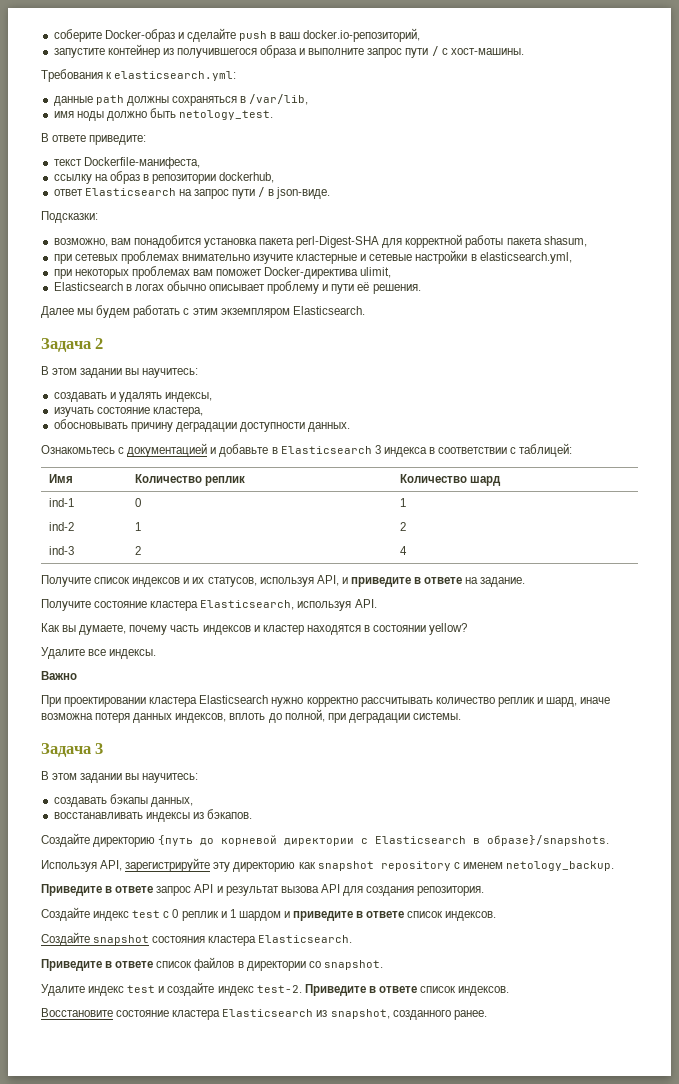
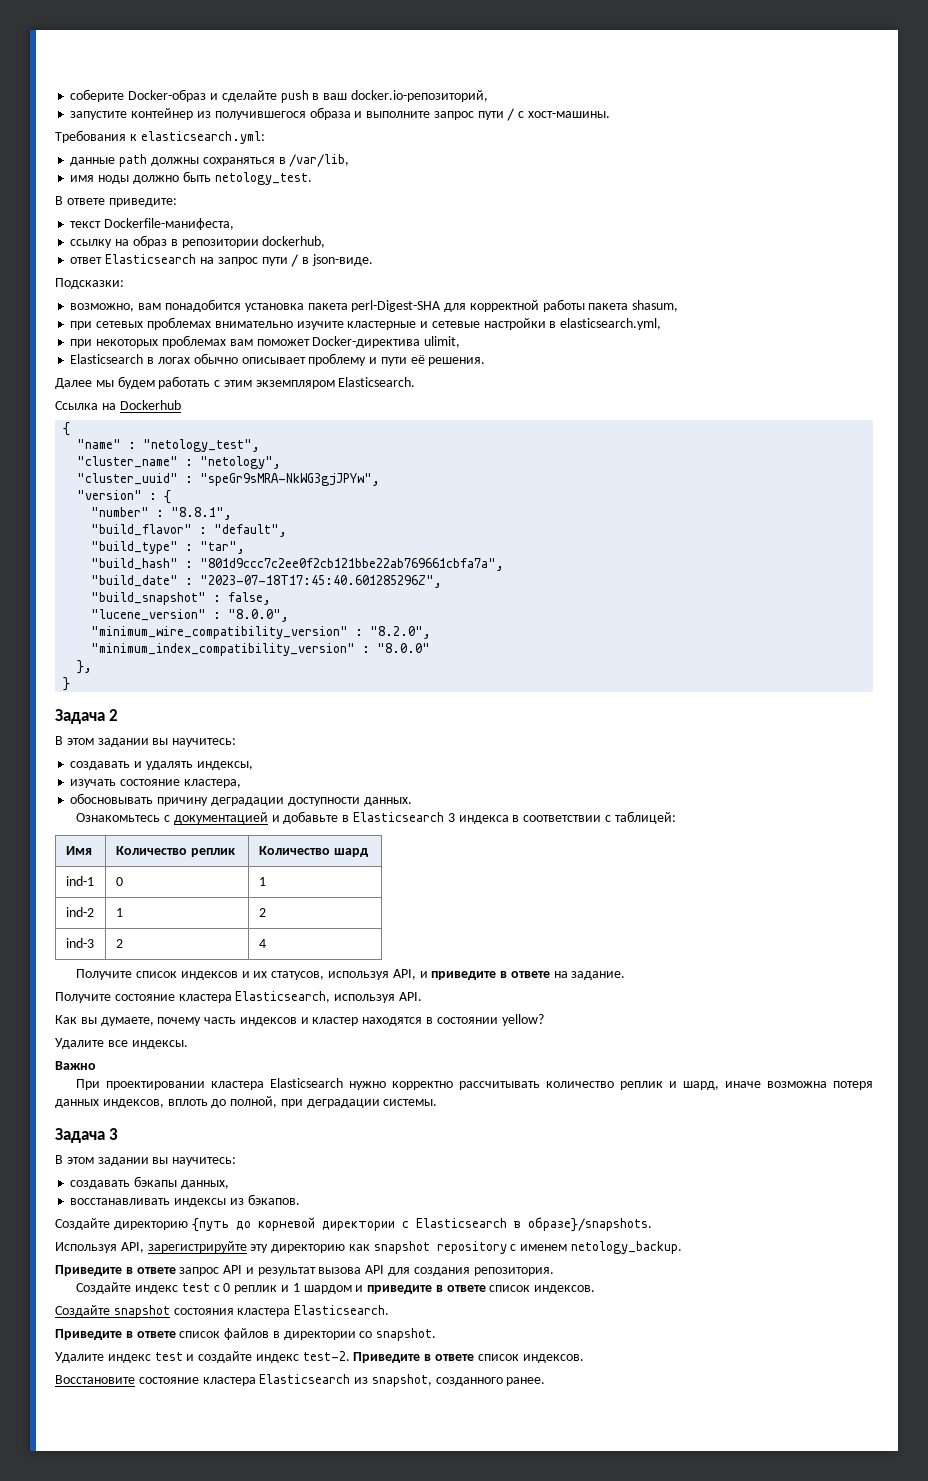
+ Ссылка на Dockerhub
+ {
+ "name" : "netology_test",
+ "cluster_name" : "netology",
+ "cluster_uuid" : "speGr9sMRA-NkWG3gjJPYw",
+ "version" : {
+ "number" : "8.8.1",
+ "build_flavor" : "default",
+ "build_type" : "tar",
+ "build_hash" : "801d9ccc7c2ee0f2cb121bbe22ab769661cbfa7a",
+ "build_date" : "2023-07-18T17:45:40.601285296Z",
+ "build_snapshot" : false,
+ "lucene_version" : "8.0.0",
+ "minimum_wire_compatibility_version" : "8.2.0",
+ "minimum_index_compatibility_version" : "8.0.0"
+ },
+ }

